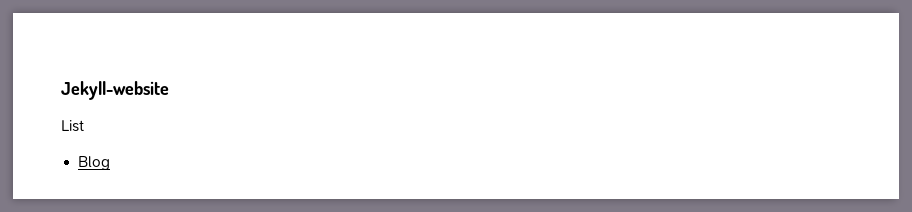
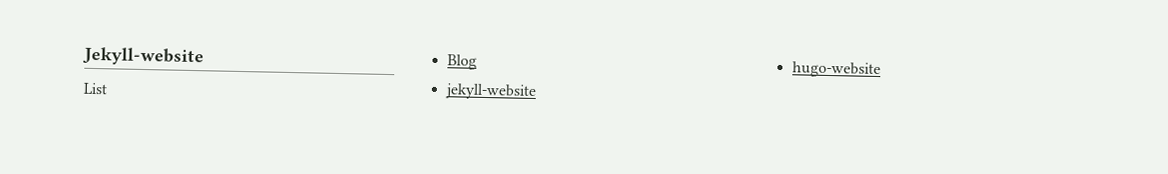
+ jekyll-website
+ hugo-website

